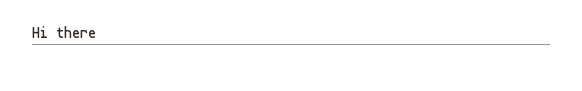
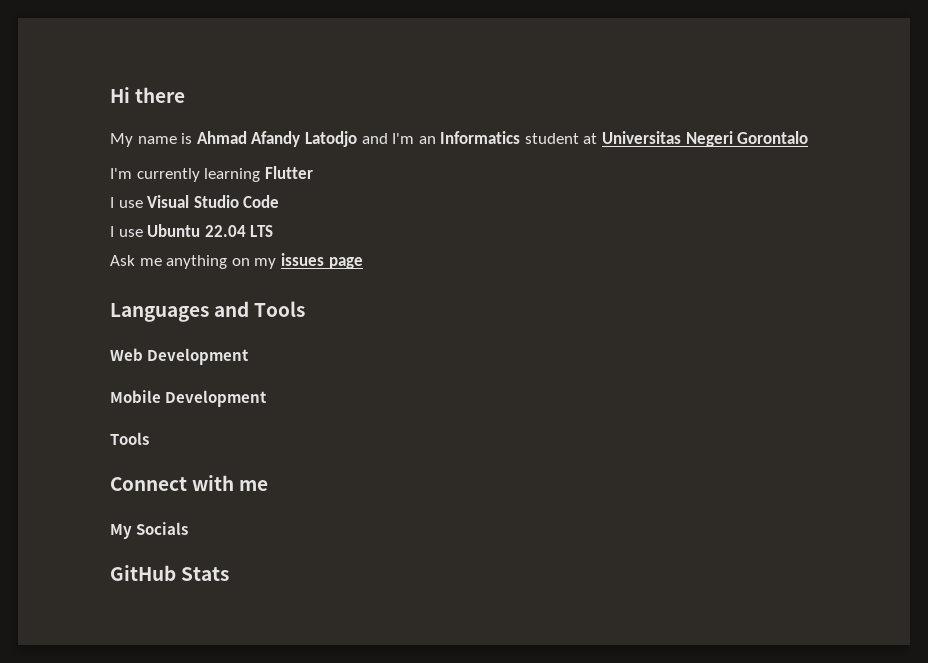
+ My name is Ahmad Afandy Latodjo and I'm an Informatics student at Universitas Negeri Gorontalo
+ I'm currently learning Flutter
+ I use Visual Studio Code
+ I use Ubuntu 22.04 LTS
+ Ask me anything on my issues page
+ Languages and Tools
+ Web Development
+ Mobile Development
+ Tools
+ Connect with me
+ My Socials
+ GitHub Stats

